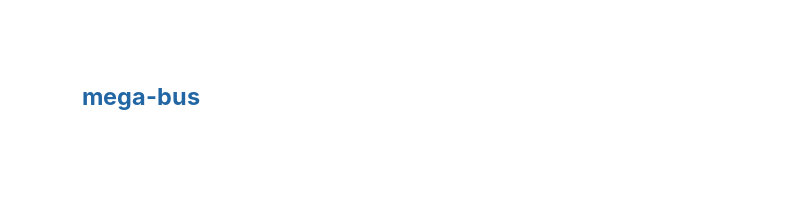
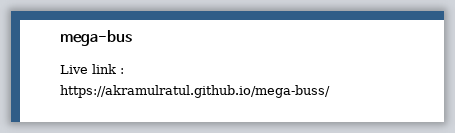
+ Live link : https://akramulratul.github.io/mega-buss/

